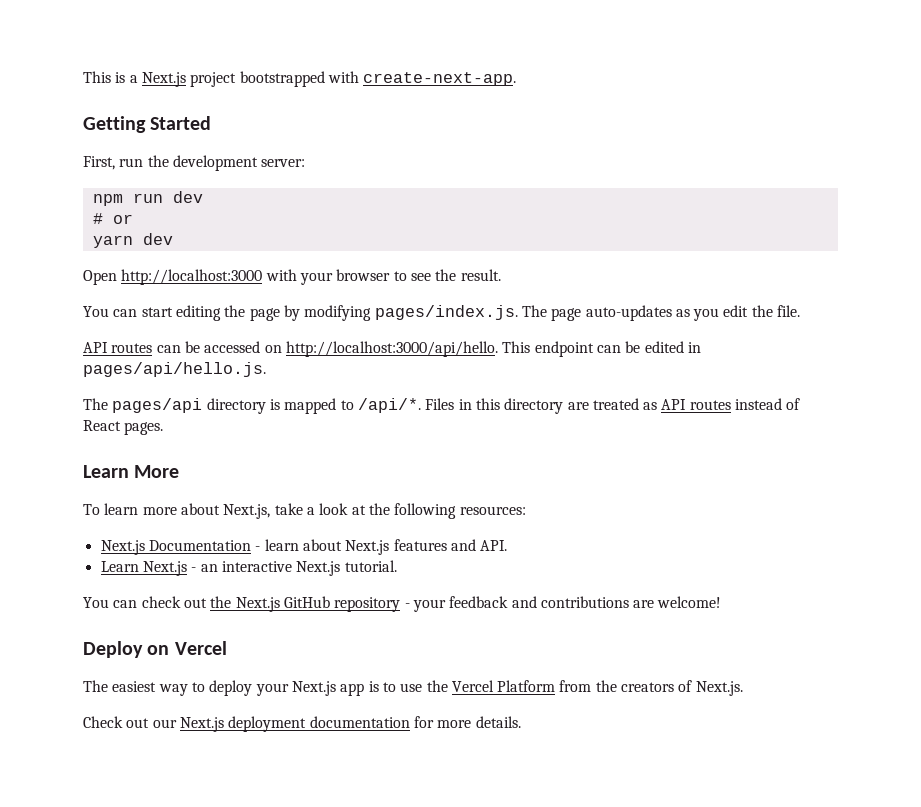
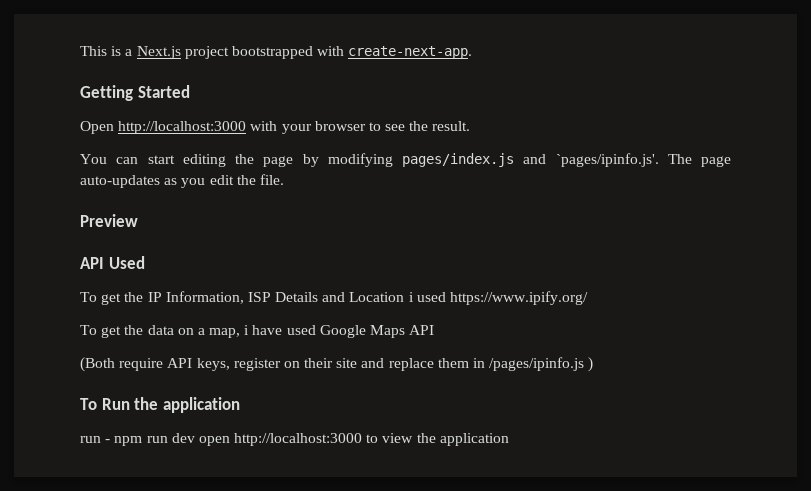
- First, run the development server:
- npm run dev
- # or
- yarn dev
- You can start editing the page by modifying pages/index.js. The page auto-updates as you edit the file.
+ You can start editing the page by modifying pages/index.js and `pages/ipinfo.js'. The page auto-updates as you edit the file.
- API routes can be accessed on http://localhost:3000/api/hello. This endpoint can be edited in pages/api/hello.js.
- The pages/api directory is mapped to /api/*. Files in this directory are treated as API routes instead of React pages.
- Learn More
- To learn more about Next.js, take a look at the following resources:
- Next.js Documentation - learn about Next.js features and API.
- Learn Next.js - an interactive Next.js tutorial.
- You can check out the Next.js GitHub repository - your feedback and contributions are welcome!
- Deploy on Vercel
- The easiest way to deploy your Next.js app is to use the Vercel Platform from the creators of Next.js.
- Check out our Next.js deployment documentation for more details.
+ Preview
+ API Used
+ To get the IP Information, ISP Details and Location i used https://www.ipify.org/
+ To get the data on a map, i have used Google Maps API
+ (Both require API keys, register on their site and replace them in /pages/ipinfo.js )
+ To Run the application
+ run - npm run dev open http://localhost:3000 to view the application

